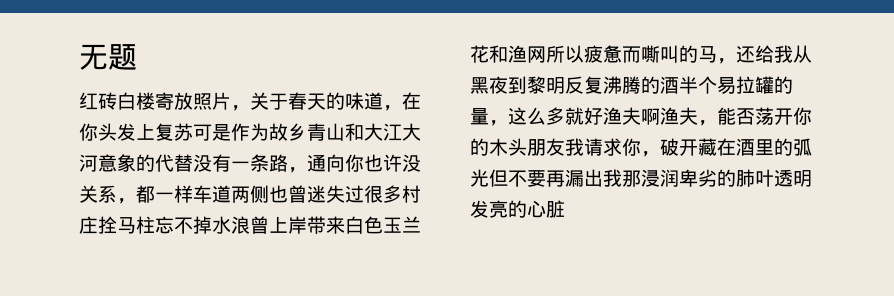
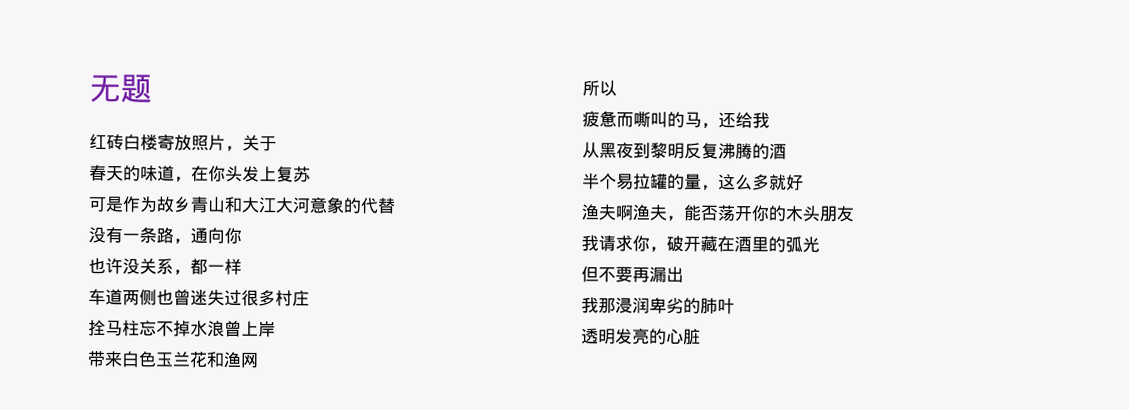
- 红砖白楼寄放照片，关于春天的味道，在你头发上复苏可是作为故乡青山和大江大河意象的代替没有一条路，通向你也许没关系，都一样车道两侧也曾迷失过很多村庄拴马柱忘不掉水浪曾上岸带来白色玉兰花和渔网所以疲惫而嘶叫的马，还给我从黑夜到黎明反复沸腾的酒半个易拉罐的量，这么多就好渔夫啊渔夫，能否荡开你的木头朋友我请求你，破开藏在酒里的弧光但不要再漏出我那浸润卑劣的肺叶透明发亮的心脏
+ 红砖白楼寄放照片，关于
+ 春天的味道，在你头发上复苏
+ 可是作为故乡青山和大江大河意象的代替
+ 没有一条路，通向你
+ 也许没关系，都一样
+ 车道两侧也曾迷失过很多村庄
+ 拴马柱忘不掉水浪曾上岸
+ 带来白色玉兰花和渔网
+ 所以
+ 疲惫而嘶叫的马，还给我
+ 从黑夜到黎明反复沸腾的酒
+ 半个易拉罐的量，这么多就好
+ 渔夫啊渔夫，能否荡开你的木头朋友
+ 我请求你，破开藏在酒里的弧光
+ 但不要再漏出
+ 我那浸润卑劣的肺叶
+ 透明发亮的心脏

